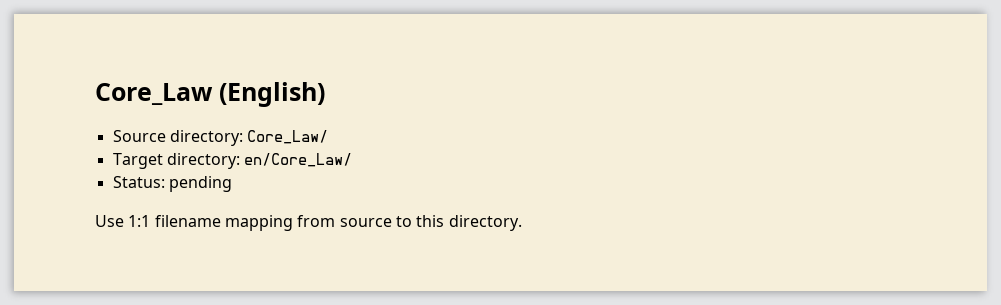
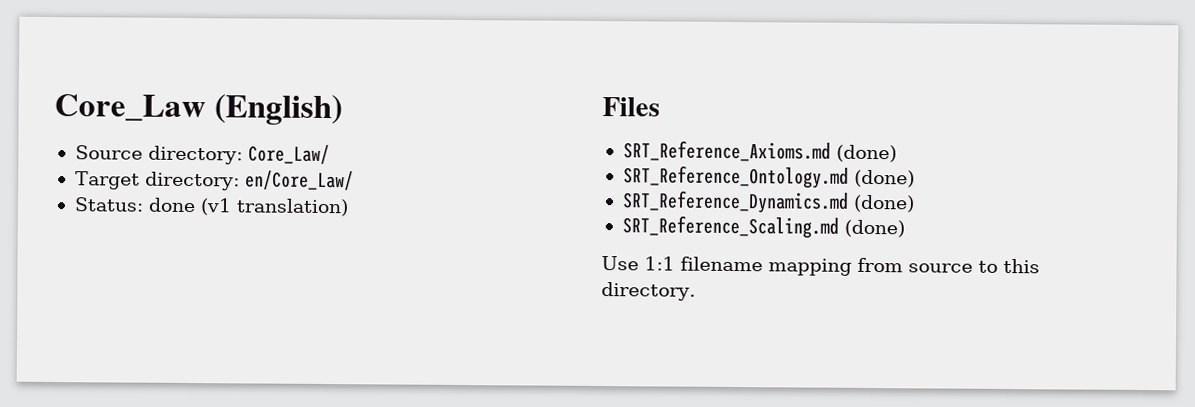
- Status: pending
+ Status: done (v1 translation)
+ Files
+ SRT_Reference_Axioms.md (done)
+ SRT_Reference_Ontology.md (done)
+ SRT_Reference_Dynamics.md (done)
+ SRT_Reference_Scaling.md (done)

